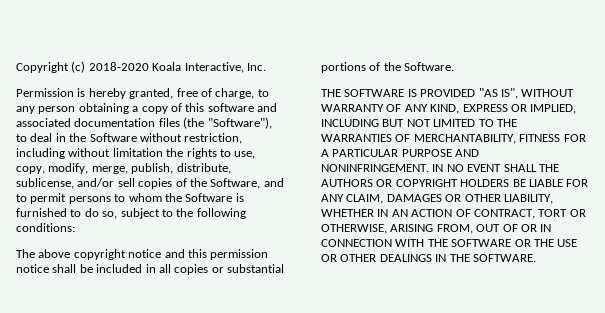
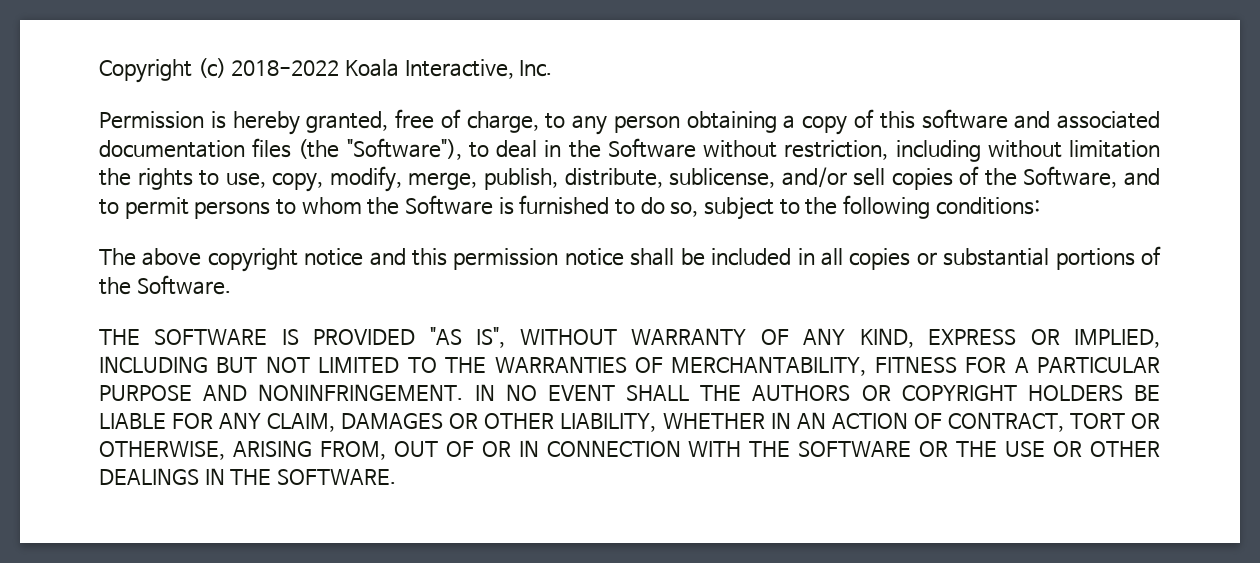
- Copyright (c) 2018-2020 Koala Interactive, Inc.
+ Copyright (c) 2018-2022 Koala Interactive, Inc.

